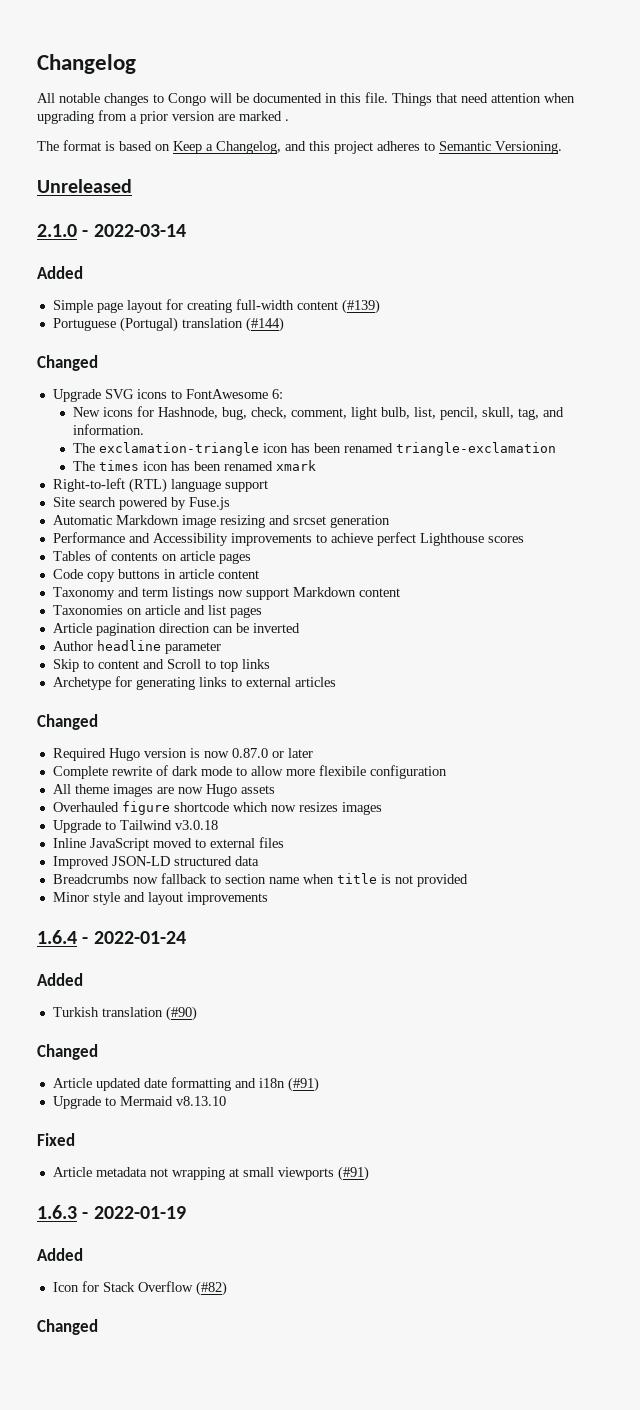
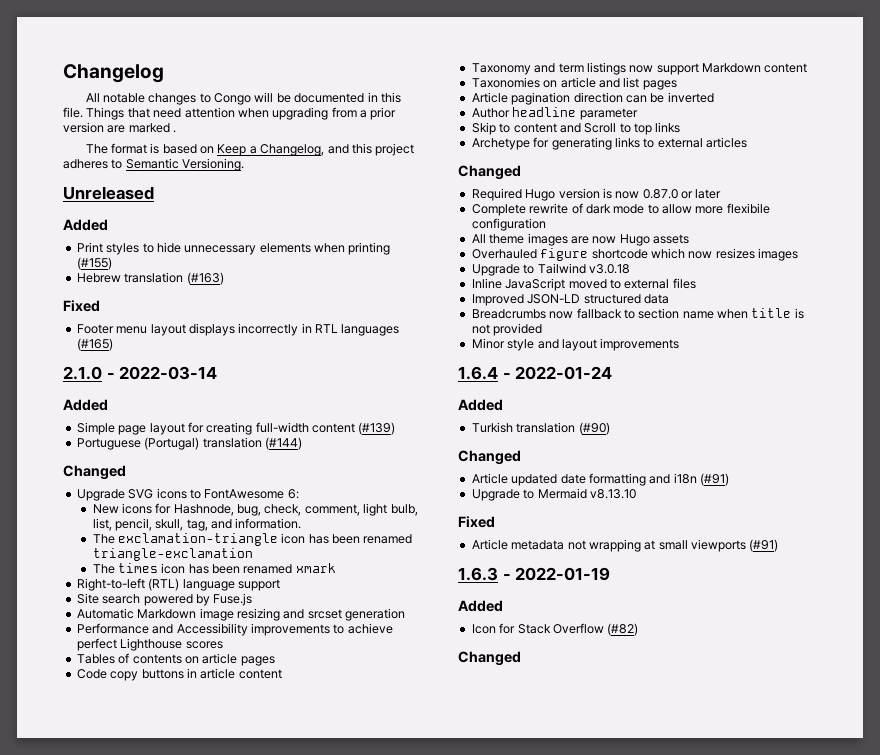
  Unreleased
+ Added
+ Print styles to hide unnecessary elements when printing (#155)
+ Hebrew translation (#163)
+ Fixed
+ Footer menu layout displays incorrectly in RTL languages (#165)

